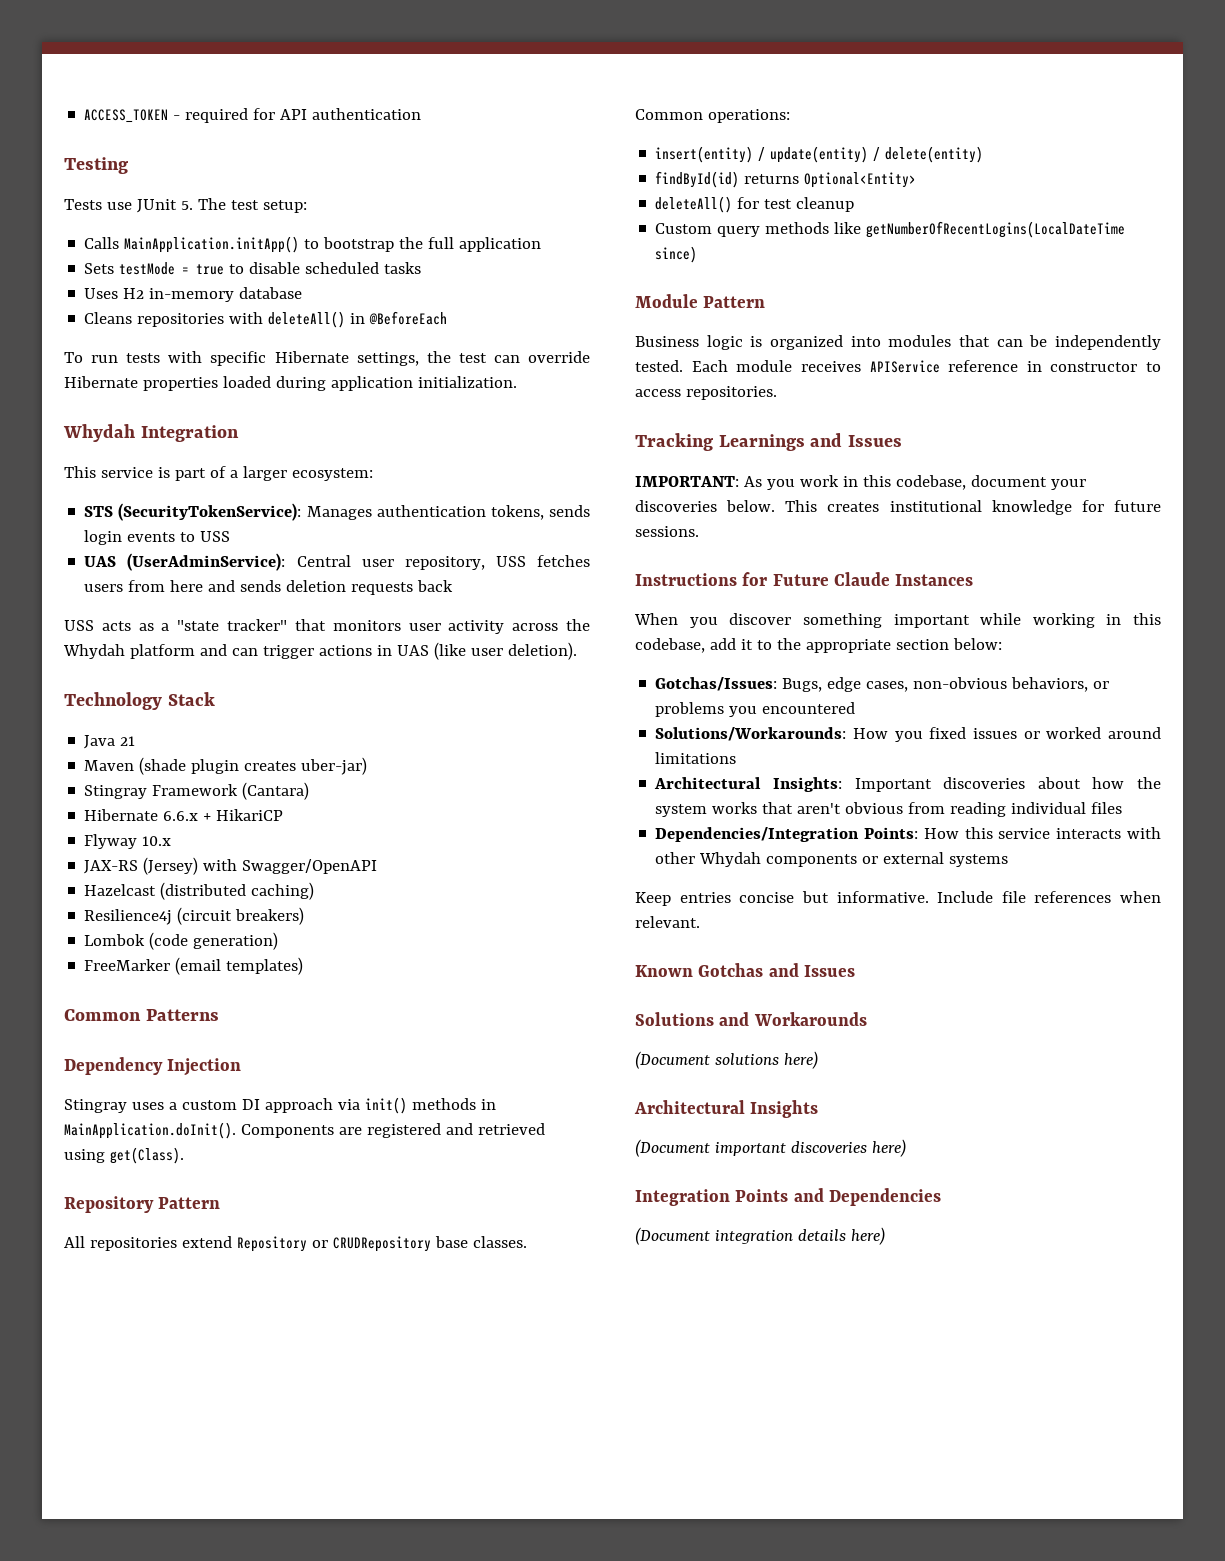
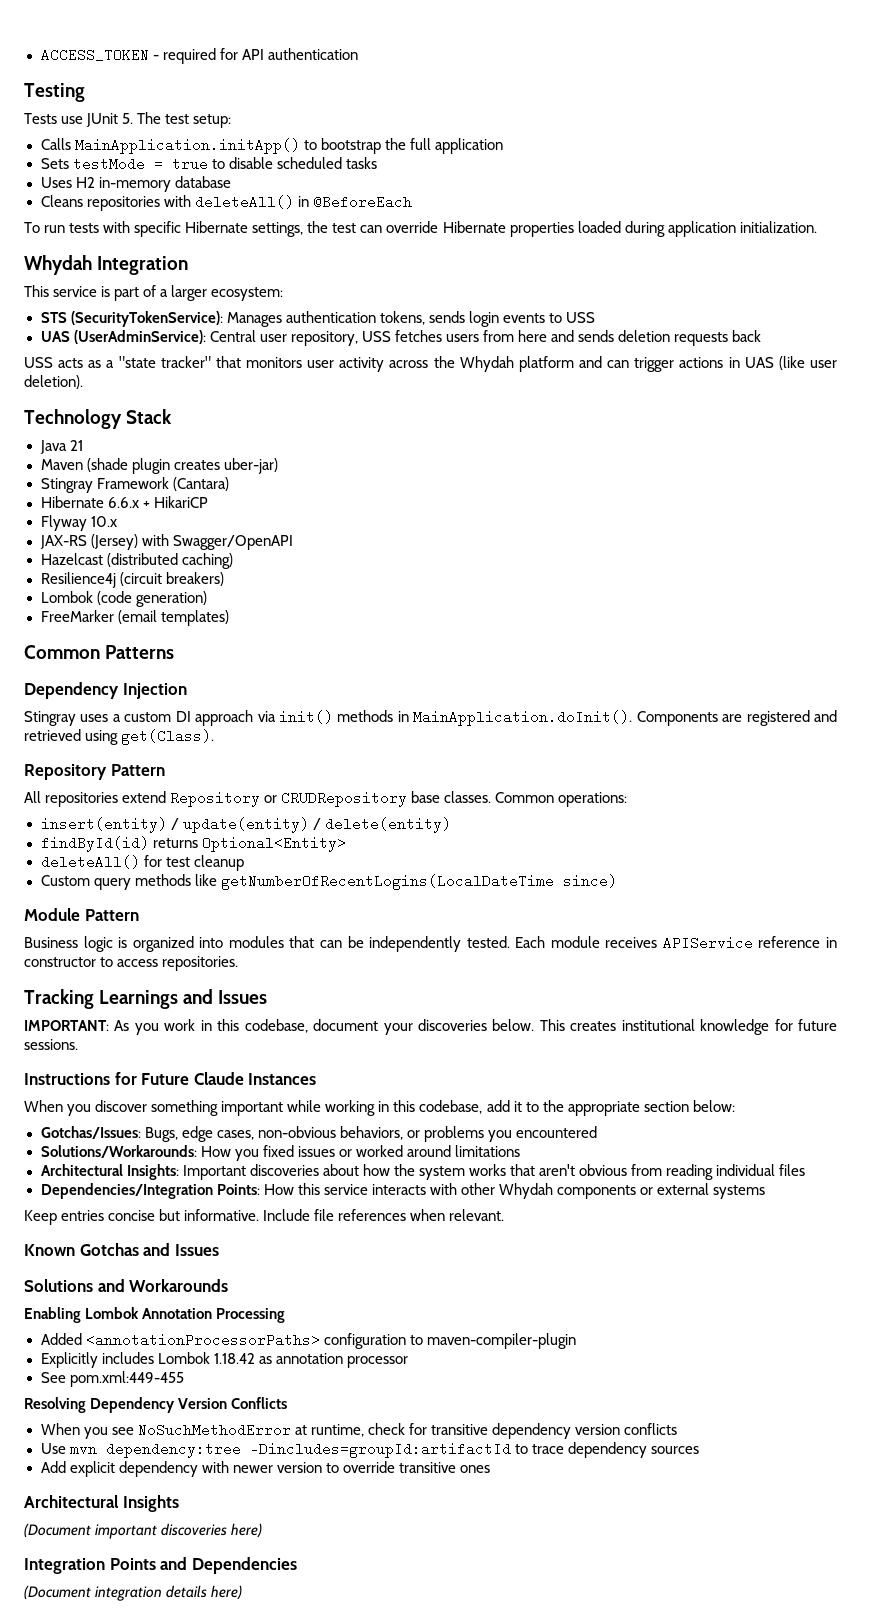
- (Document solutions here)
+ Enabling Lombok Annotation Processing
+ Added <annotationProcessorPaths> configuration to maven-compiler-plugin
+ Explicitly includes Lombok 1.18.42 as annotation processor
+ See pom.xml:449-455
+ Resolving Dependency Version Conflicts
+ When you see NoSuchMethodError at runtime, check for transitive dependency version conflicts
+ Use mvn dependency:tree -Dincludes=groupId:artifactId to trace dependency sources
+ Add explicit dependency with newer version to override transitive ones

